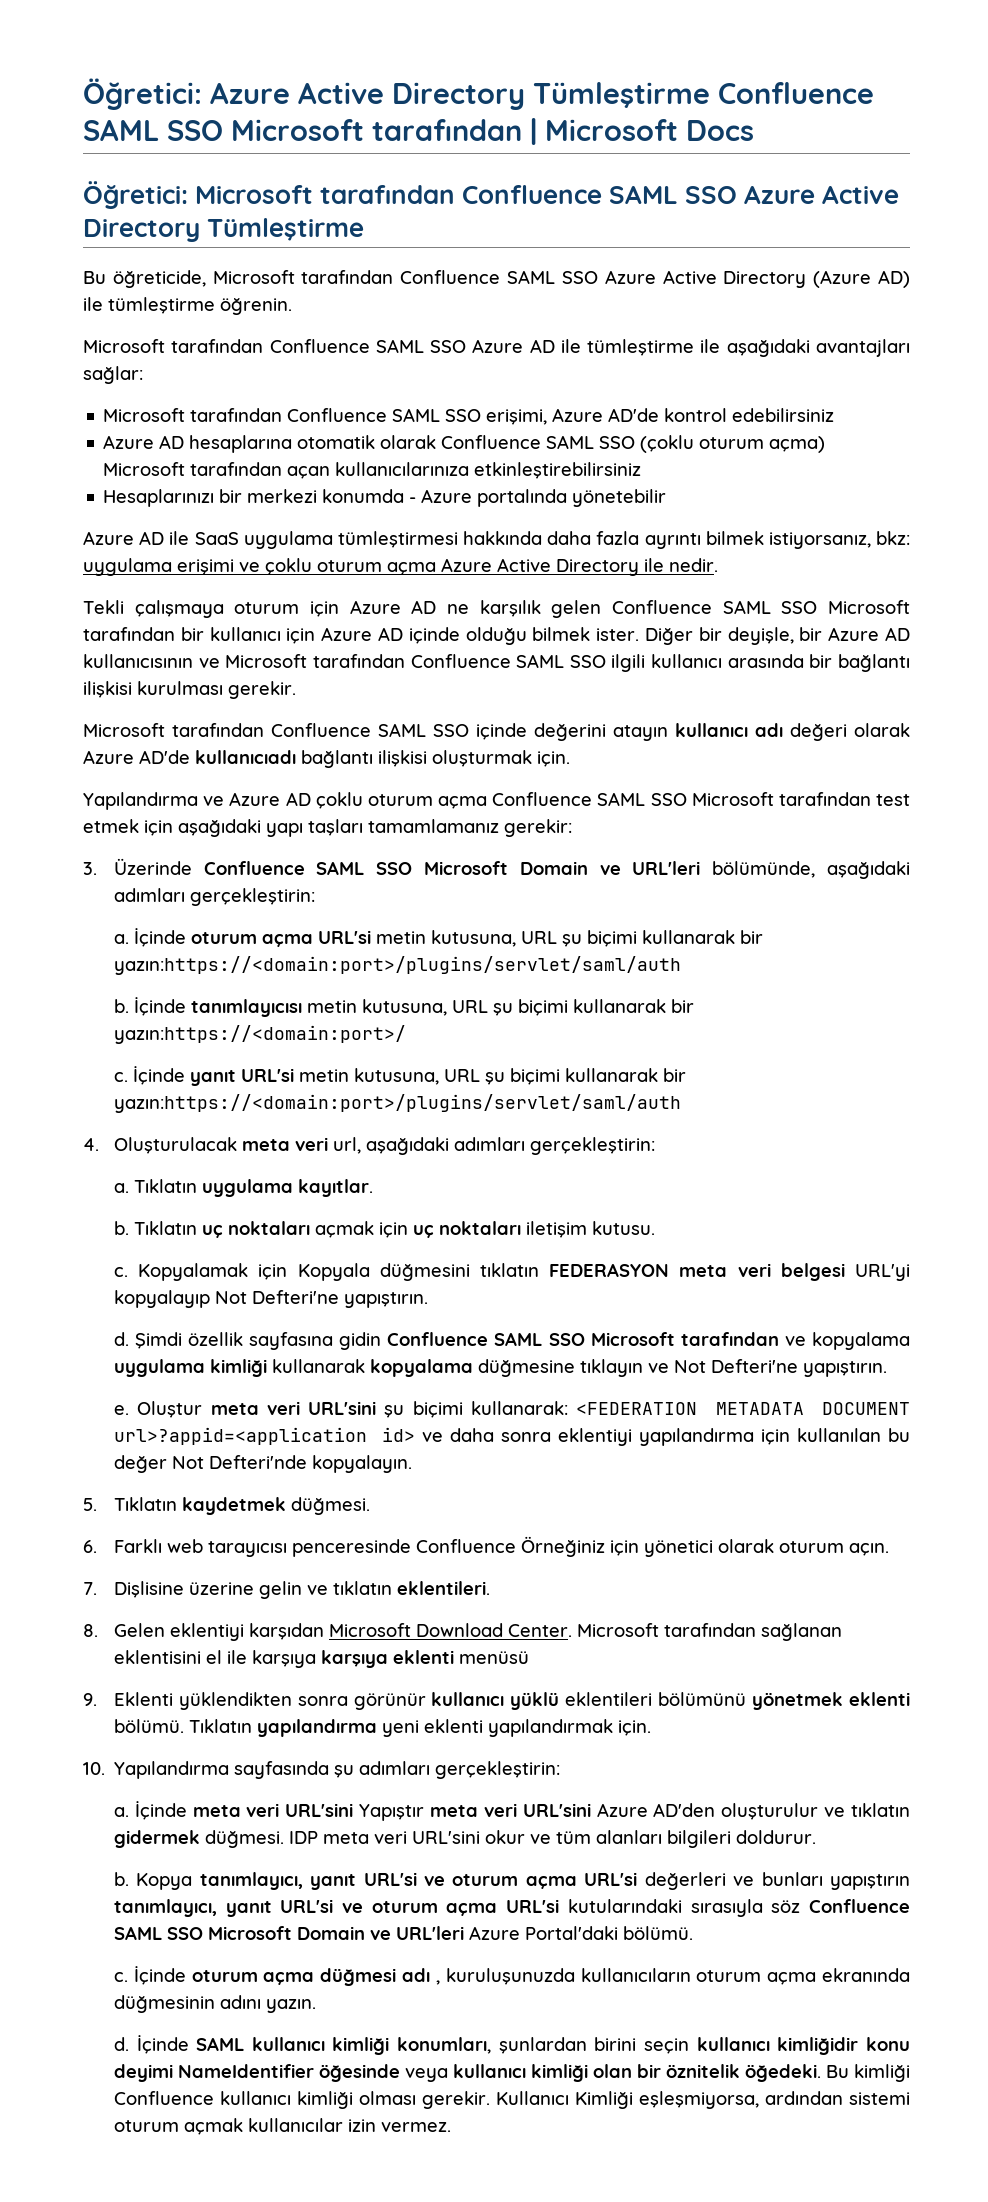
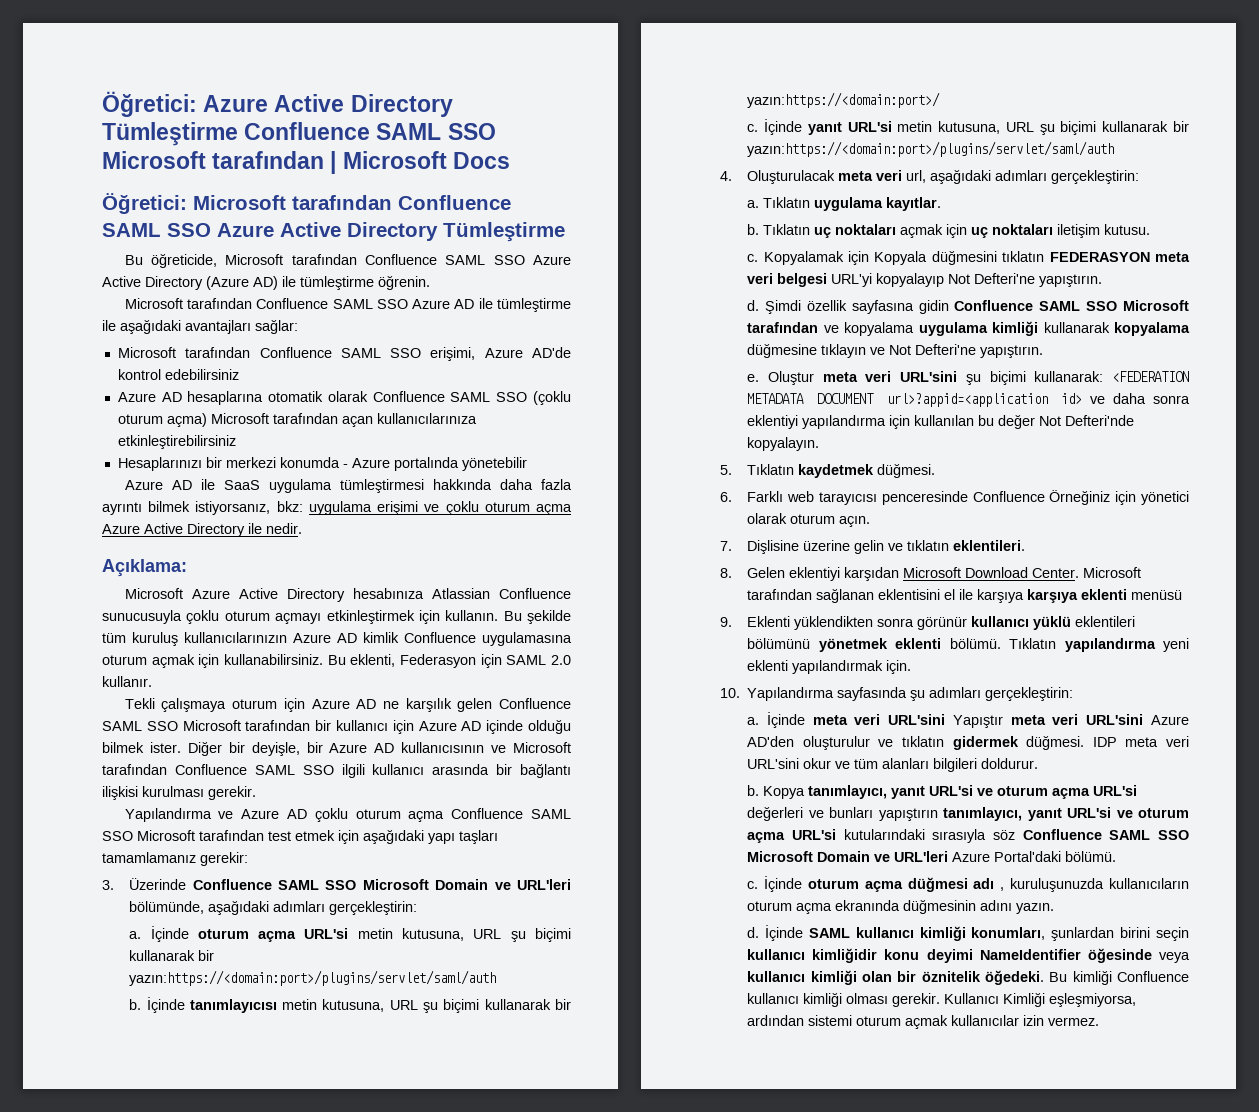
+ Açıklama:
+ Microsoft Azure Active Directory hesabınıza Atlassian Confluence sunucusuyla çoklu oturum açmayı etkinleştirmek için kullanın. Bu şekilde tüm kuruluş kullanıcılarınızın Azure AD kimlik Confluence uygulamasına oturum açmak için kullanabilirsiniz. Bu eklenti, Federasyon için SAML 2.0 kullanır.
- Microsoft tarafından Confluence SAML SSO içinde değerini atayın kullanıcı adı değeri olarak Azure AD'de kullanıcıadı bağlantı ilişkisi oluşturmak için.

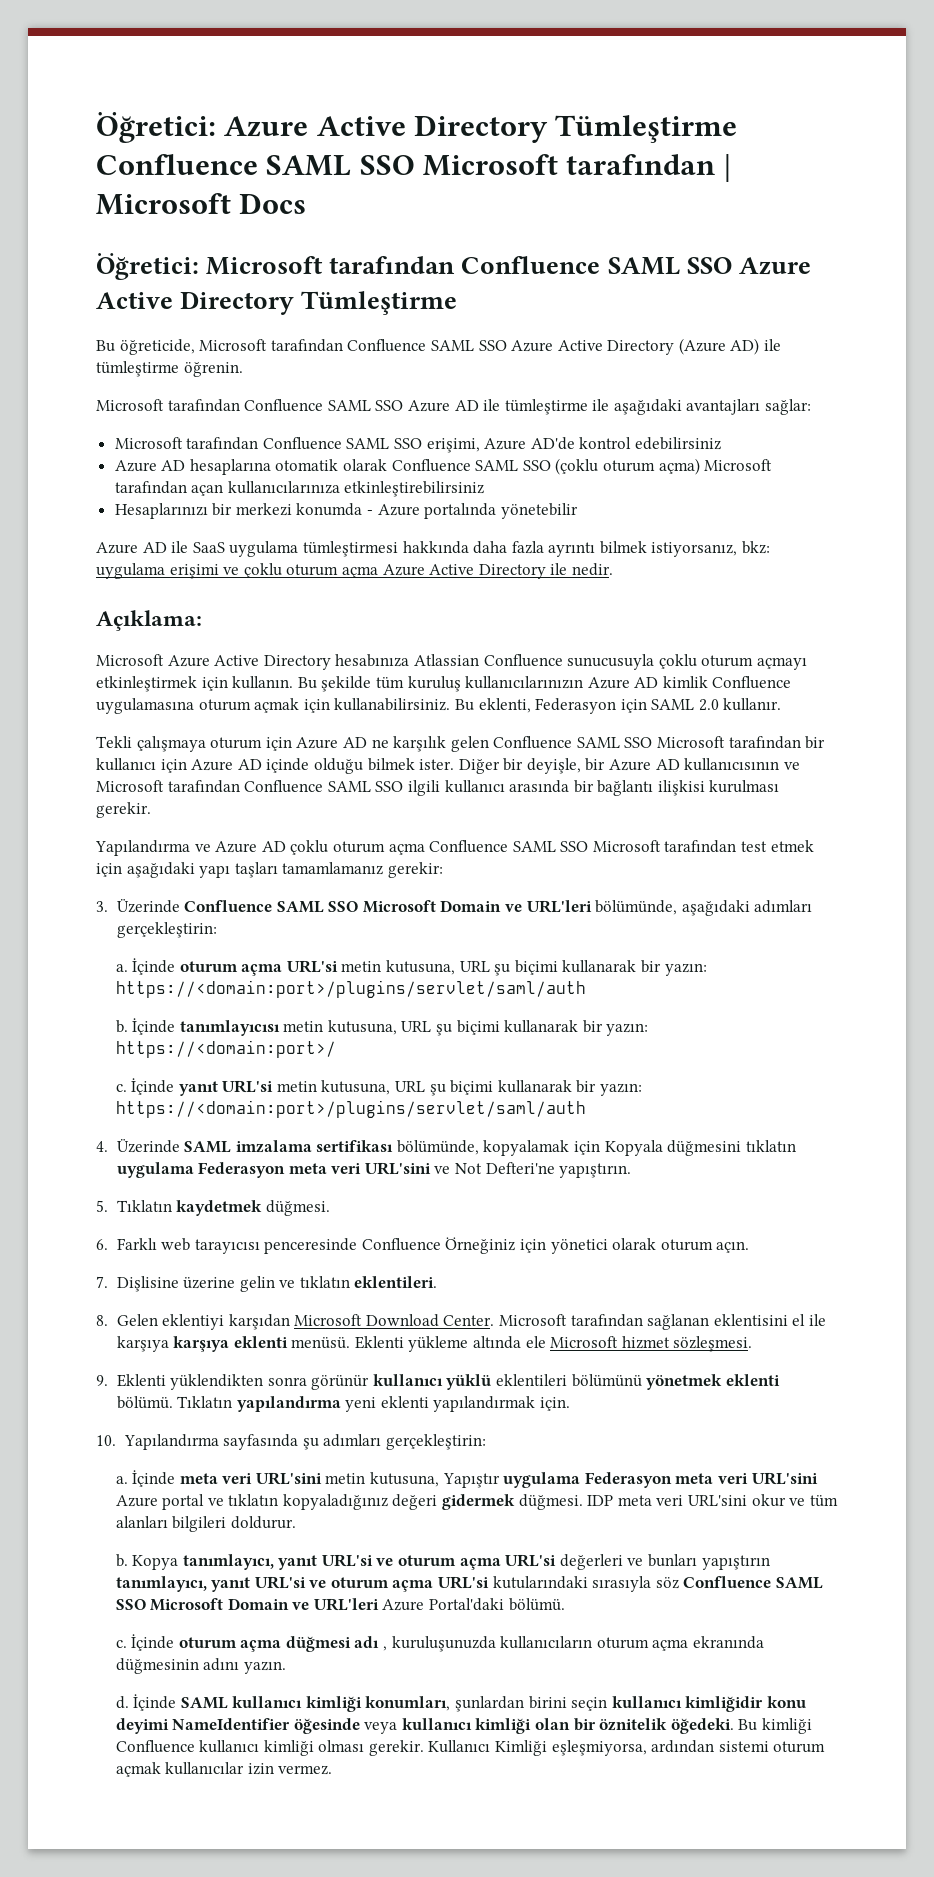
- İçinde oturum açma URL'si metin kutusuna, URL şu biçimi kullanarak bir yazın:https://<domain:port>/plugins/servlet/saml/auth
+ İçinde oturum açma URL'si metin kutusuna, URL şu biçimi kullanarak bir yazın: https://<domain:port>/plugins/servlet/saml/auth
- İçinde tanımlayıcısı metin kutusuna, URL şu biçimi kullanarak bir yazın:https://<domain:port>/
+ İçinde tanımlayıcısı metin kutusuna, URL şu biçimi kullanarak bir yazın: https://<domain:port>/
- İçinde yanıt URL'si metin kutusuna, URL şu biçimi kullanarak bir yazın:https://<domain:port>/plugins/servlet/saml/auth
+ İçinde yanıt URL'si metin kutusuna, URL şu biçimi kullanarak bir yazın: https://<domain:port>/plugins/servlet/saml/auth
- 4. Oluşturulacak meta veri url, aşağıdaki adımları gerçekleştirin:
- a. Tıklatın uygulama kayıtlar.
- b. Tıklatın uç noktaları açmak için uç noktaları iletişim kutusu.
- c. Kopyalamak için Kopyala düğmesini tıklatın FEDERASYON meta veri belgesi URL'yi kopyalayıp Not Defteri'ne yapıştırın.
- d. Şimdi özellik sayfasına gidin Confluence SAML SSO Microsoft tarafından ve kopyalama uygulama kimliği kullanarak kopyalama düğmesine tıklayın ve Not Defteri'ne yapıştırın.
- e. Oluştur meta veri URL'sini şu biçimi kullanarak: <FEDERATION METADATA DOCUMENT url>?appid=<application id> ve daha sonra eklentiyi yapılandırma için kullanılan bu değer Not Defteri'nde kopyalayın.
+ 4. Üzerinde SAML imzalama sertifikası bölümünde, kopyalamak için Kopyala düğmesini tıklatın uygulama Federasyon meta veri URL'sini ve Not Defteri'ne yapıştırın.
- Microsoft tarafından sağlanan eklentisini el ile karşıya karşıya eklenti menüsü
+ Microsoft tarafından sağlanan eklentisini el ile karşıya karşıya eklenti menüsü. Eklenti yükleme altında ele Microsoft hizmet sözleşmesi.
- İçinde meta veri URL'sini Yapıştır meta veri URL'sini Azure AD'den oluşturulur ve tıklatın gidermek düğmesi.
+ İçinde meta veri URL'sini metin kutusuna, Yapıştır uygulama Federasyon meta veri URL'sini Azure portal ve tıklatın kopyaladığınız değeri gidermek düğmesi.

